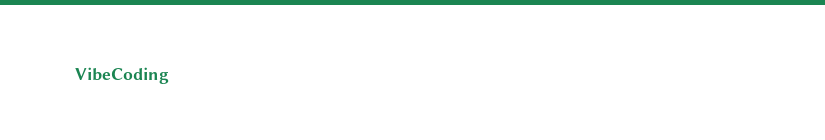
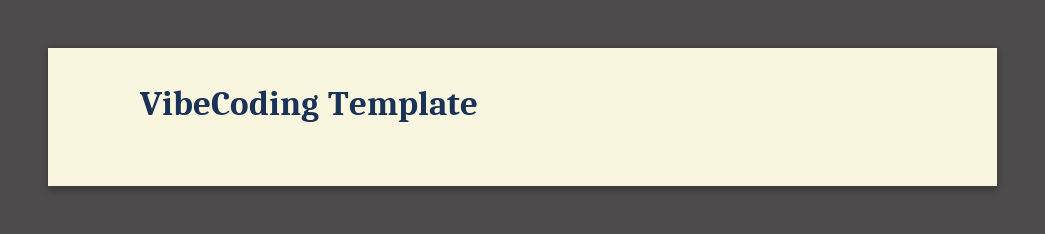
- VibeCoding
+ VibeCoding Template

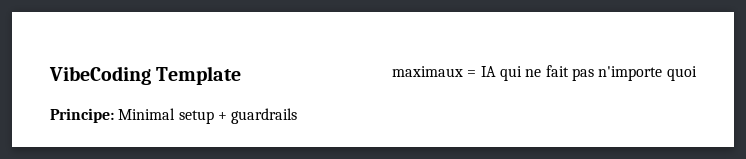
+ Principe: Minimal setup + guardrails maximaux = IA qui ne fait pas n'importe quoi

